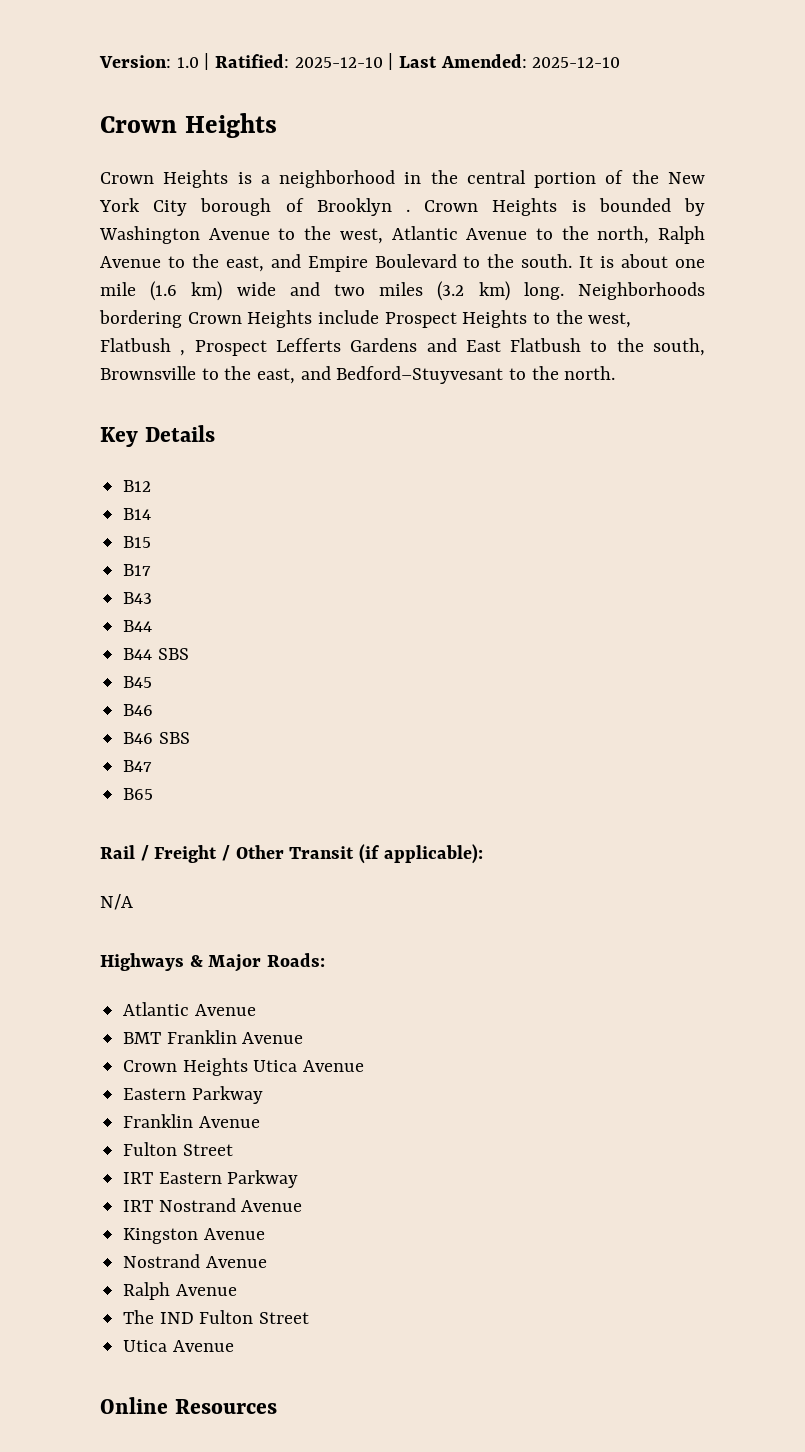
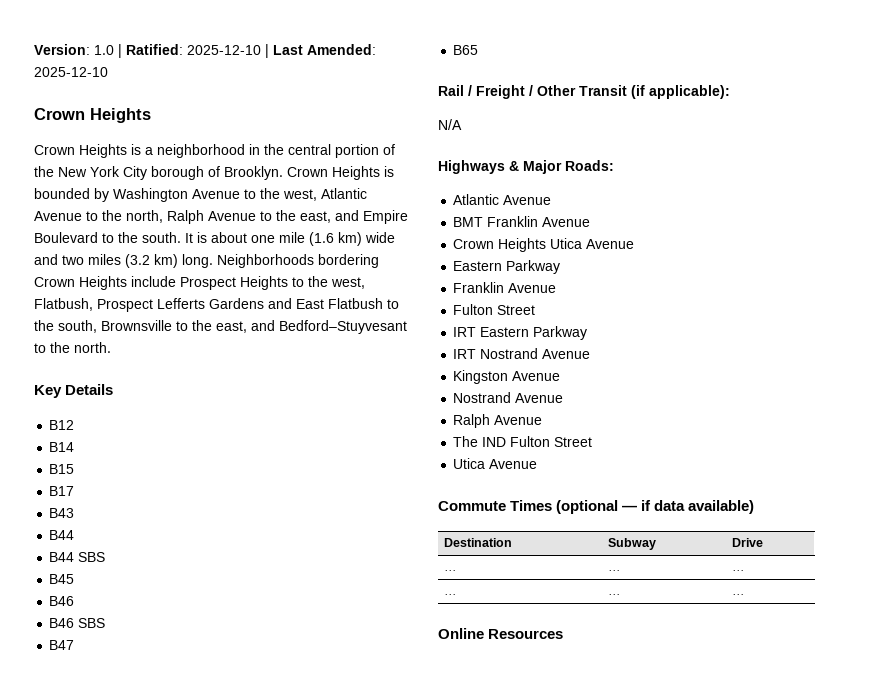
- Crown Heights is a neighborhood in the central portion of the New York City borough of Brooklyn .
+ Crown Heights is a neighborhood in the central portion of the New York City borough of Brooklyn.
- Neighborhoods bordering Crown Heights include Prospect Heights to the west, Flatbush , Prospect Lefferts Gardens and East Flatbush to the south, Brownsville to the east, and Bedford–Stuyvesant to the north.
+ Neighborhoods bordering Crown Heights include Prospect Heights to the west, Flatbush, Prospect Lefferts Gardens and East Flatbush to the south, Brownsville to the east, and Bedford–Stuyvesant to the north.
+ Commute Times (optional — if data available)
+ Destination | Subway | Drive
+ … | … | …
+ … | … | …

